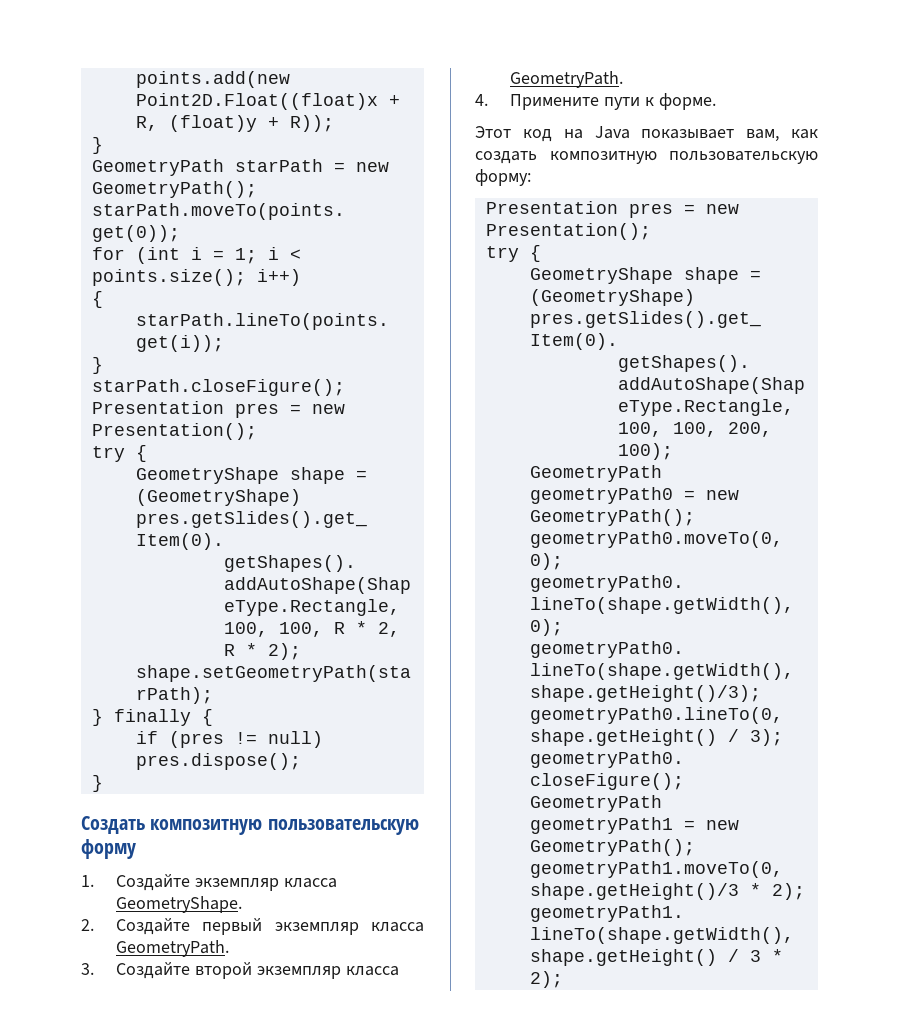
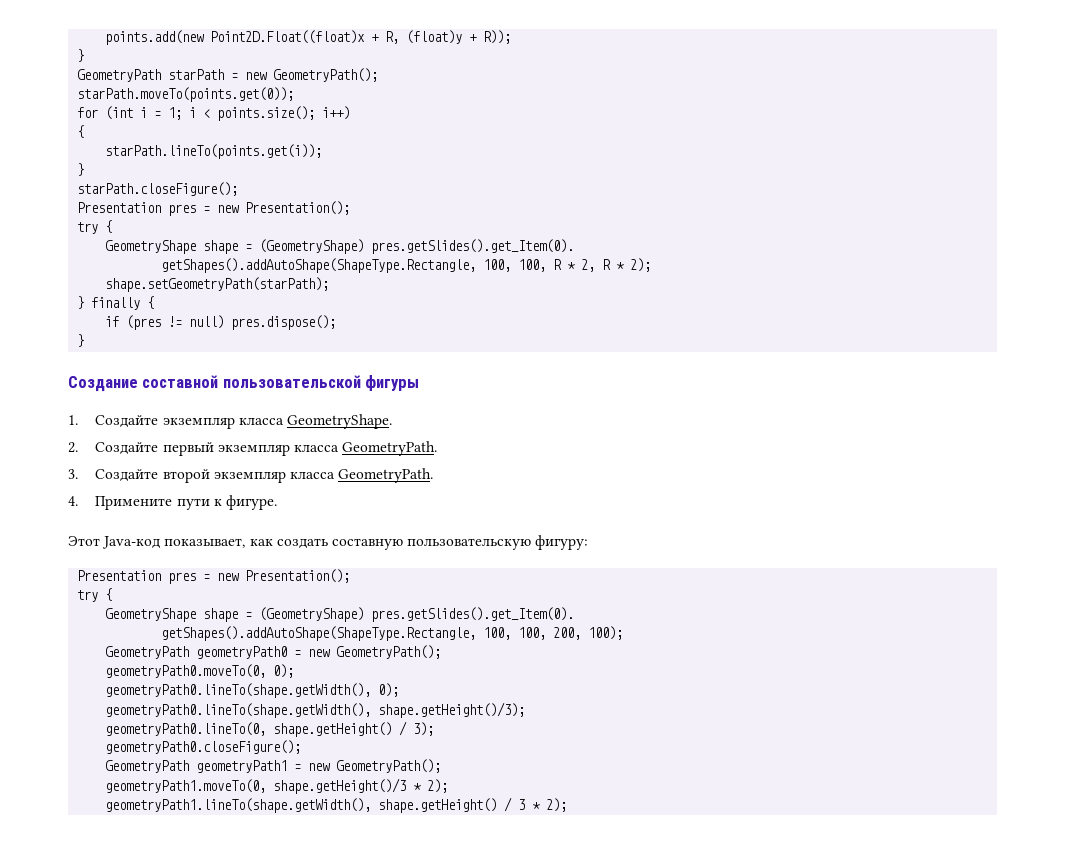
- Создать композитную пользовательскую форму
+ Создание составной пользовательской фигуры
- 4. Примените пути к форме.
+ 4. Примените пути к фигуре.
- Этот код на Java показывает вам, как создать композитную пользовательскую форму:
+ Этот Java‑код показывает, как создать составную пользовательскую фигуру:

